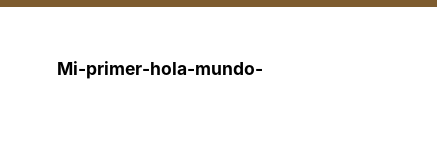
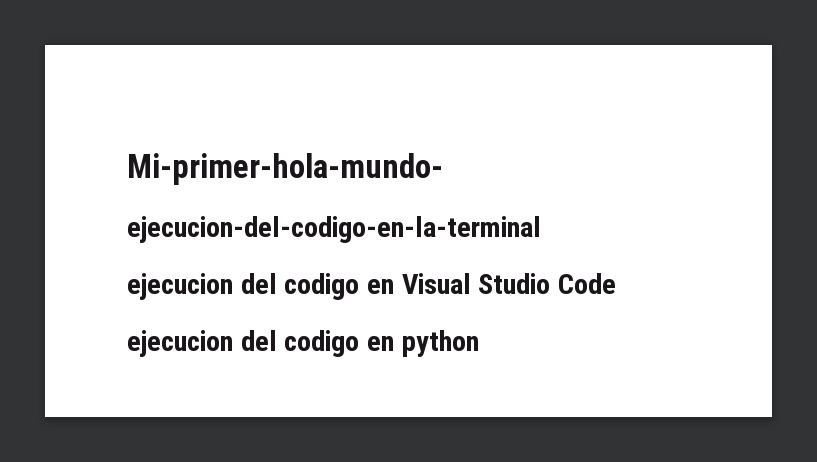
+ ejecucion-del-codigo-en-la-terminal
+ ejecucion del codigo en Visual Studio Code
+ ejecucion del codigo en python

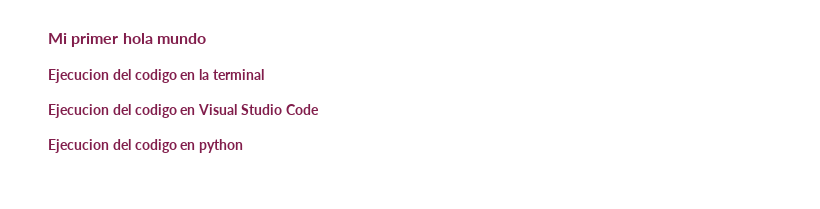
- Mi-primer-hola-mundo-
- ejecucion-del-codigo-en-la-terminal
- ejecucion del codigo en Visual Studio Code
+ Mi primer hola mundo
+ Ejecucion del codigo en la terminal
+ Ejecucion del codigo en Visual Studio Code
- ejecucion del codigo en python
+ Ejecucion del codigo en python

